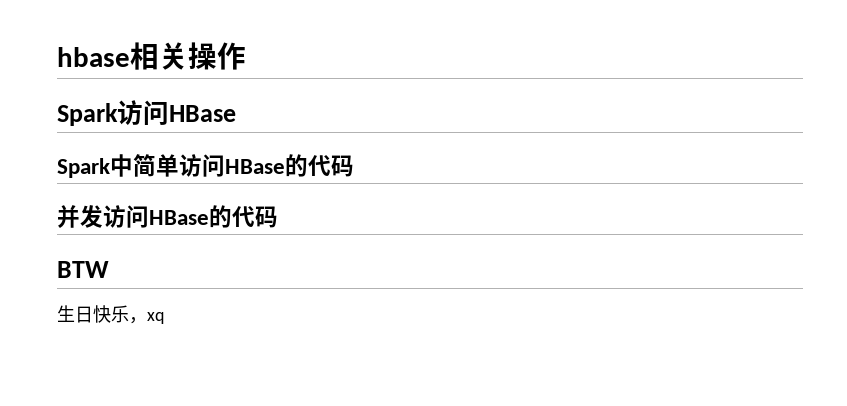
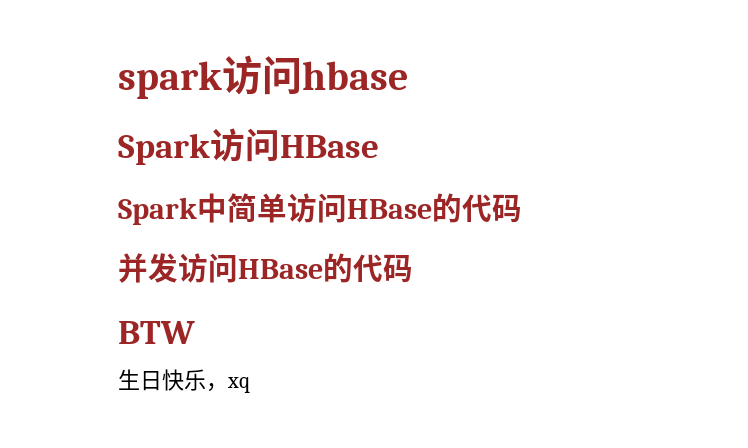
- hbase相关操作
+ spark访问hbase

